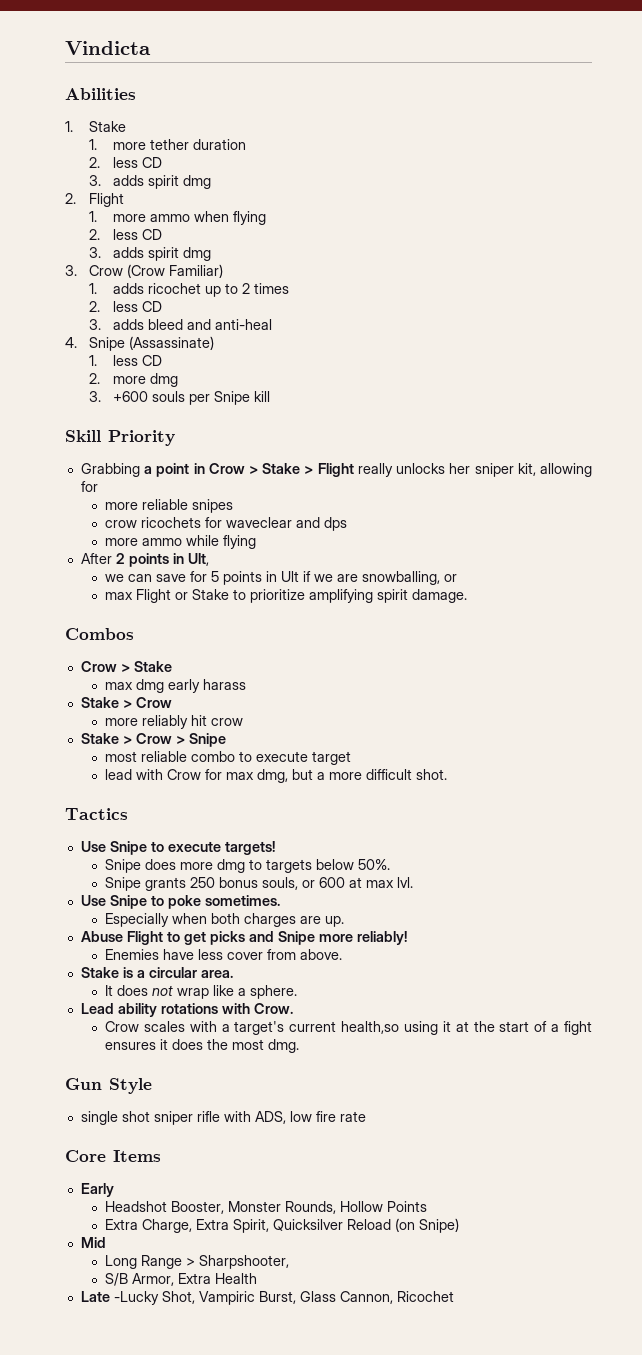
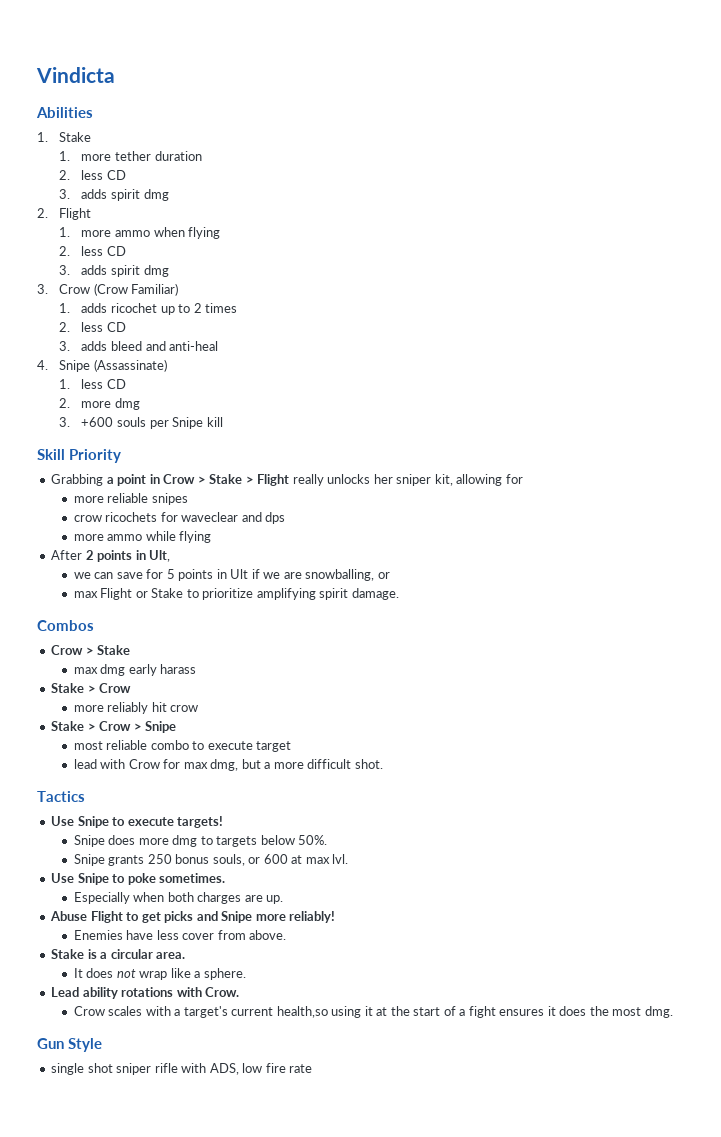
- Core Items
- Early
- Headshot Booster, Monster Rounds, Hollow Points
- Extra Charge, Extra Spirit, Quicksilver Reload (on Snipe)
- Mid
- Long Range > Sharpshooter,
- S/B Armor, Extra Health
- Late -Lucky Shot, Vampiric Burst, Glass Cannon, Ricochet

